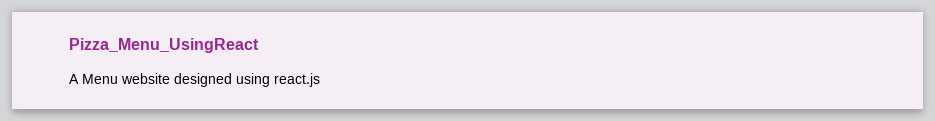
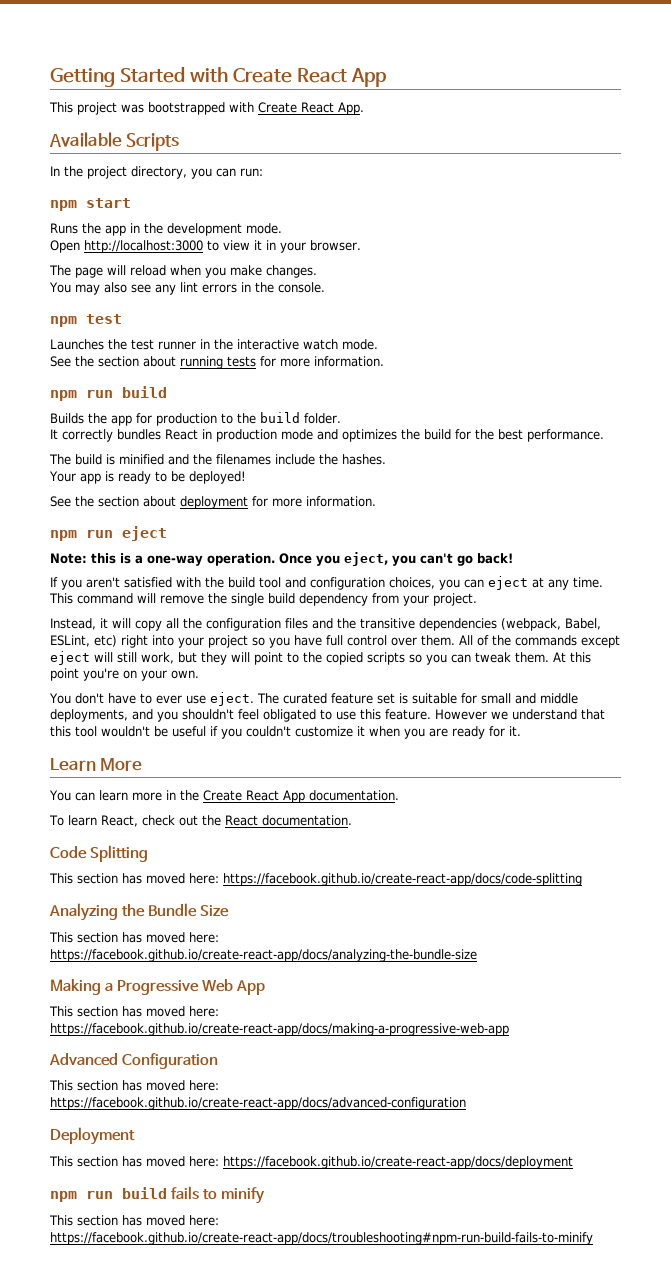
- Pizza_Menu_UsingReact
- A Menu website designed using react.js
+ Getting Started with Create React App
+ This project was bootstrapped with Create React App.
+ Available Scripts
+ In the project directory, you can run:
+ npm start
+ Runs the app in the development mode.
+ Open http://localhost:3000 to view it in your browser.
+ The page will reload when you make changes.
+ You may also see any lint errors in the console.
+ npm test
+ Launches the test runner in the interactive watch mode.
+ See the section about running tests for more information.
+ npm run build
+ Builds the app for production to the build folder.
+ It correctly bundles React in production mode and optimizes the build for the best performance.
+ The build is minified and the filenames include the hashes.
+ Your app is ready to be deployed!
+ See the section about deployment for more information.
+ npm run eject
+ Note: this is a one-way operation. Once you eject, you can't go back!
+ If you aren't satisfied with the build tool and configuration choices, you can eject at any time. This command will remove the single build dependency from your project.
+ Instead, it will copy all the configuration files and the transitive dependencies (webpack, Babel, ESLint, etc) right into your project so you have full control over them. All of the commands except eject will still work, but they will point to the copied scripts so you can tweak them. At this point you're on your own.
+ You don't have to ever use eject. The curated feature set is suitable for small and middle deployments, and you shouldn't feel obligated to use this feature. However we understand that this tool wouldn't be useful if you couldn't customize it when you are ready for it.
+ Learn More
+ You can learn more in the Create React App documentation.
+ To learn React, check out the React documentation.
+ Code Splitting
+ This section has moved here: https://facebook.github.io/create-react-app/docs/code-splitting
+ Analyzing the Bundle Size
+ This section has moved here: https://facebook.github.io/create-react-app/docs/analyzing-the-bundle-size
+ Making a Progressive Web App
+ This section has moved here: https://facebook.github.io/create-react-app/docs/making-a-progressive-web-app
+ Advanced Configuration
+ This section has moved here: https://facebook.github.io/create-react-app/docs/advanced-configuration
+ Deployment
+ This section has moved here: https://facebook.github.io/create-react-app/docs/deployment
+ npm run build fails to minify
+ This section has moved here: https://facebook.github.io/create-react-app/docs/troubleshooting#npm-run-build-fails-to-minify

